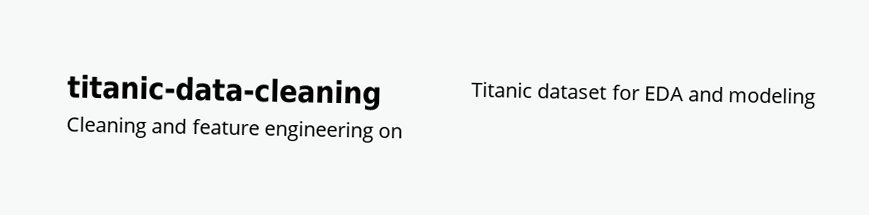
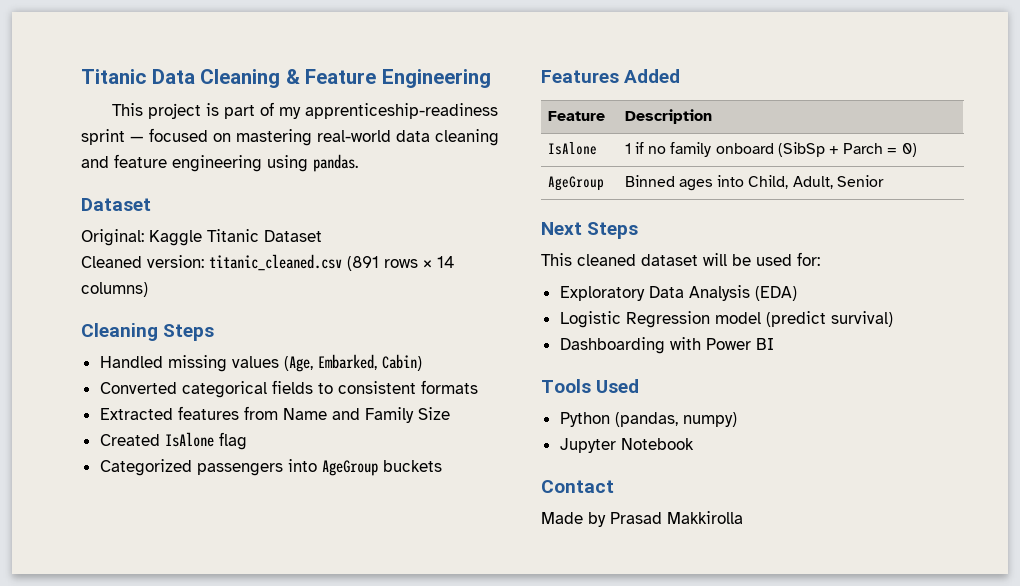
- titanic-data-cleaning
- Cleaning and feature engineering on Titanic dataset for EDA and modeling
+ Titanic Data Cleaning & Feature Engineering
+ This project is part of my apprenticeship-readiness sprint — focused on mastering real-world data cleaning and feature engineering using pandas.
+ Dataset
+ Original: Kaggle Titanic Dataset
+ Cleaned version: titanic_cleaned.csv (891 rows × 14 columns)
+ Cleaning Steps
+ Handled missing values (Age, Embarked, Cabin)
+ Converted categorical fields to consistent formats
+ Extracted features from Name and Family Size
+ Created IsAlone flag
+ Categorized passengers into AgeGroup buckets
+ Features Added
+ Feature | Description
+ IsAlone | 1 if no family onboard (SibSp + Parch = 0)
+ AgeGroup | Binned ages into Child, Adult, Senior
+ Next Steps
+ This cleaned dataset will be used for:
+ Exploratory Data Analysis (EDA)
+ Logistic Regression model (predict survival)
+ Dashboarding with Power BI
+ Tools Used
+ Python (pandas, numpy)
+ Jupyter Notebook
+ Contact
+ Made by Prasad Makkirolla

